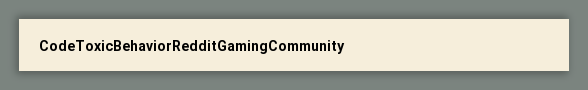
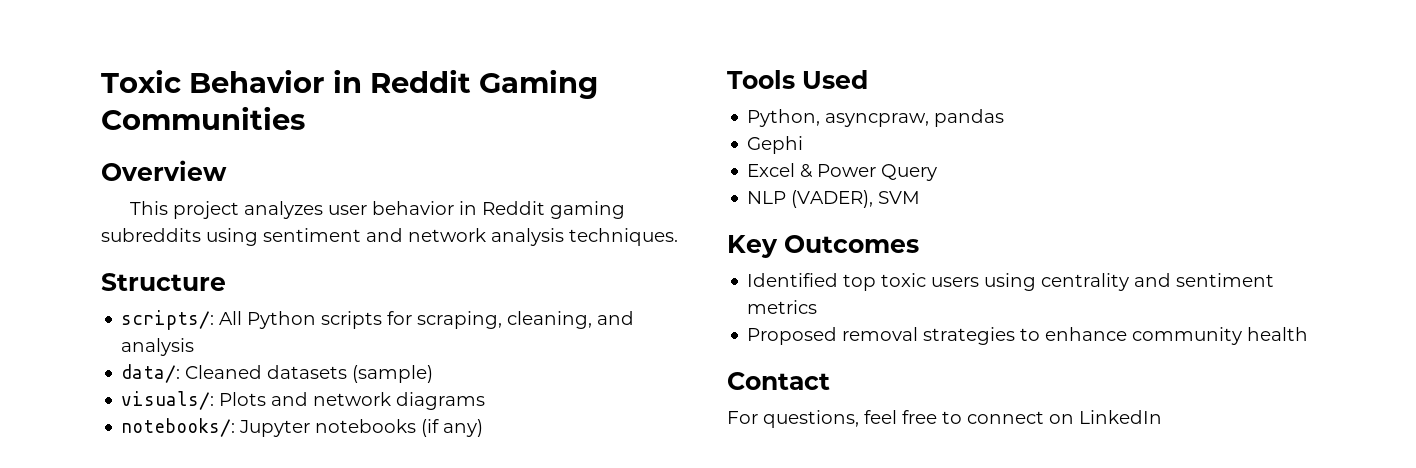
- CodeToxicBehaviorRedditGamingCommunity
+ Toxic Behavior in Reddit Gaming Communities
+ Overview
+ This project analyzes user behavior in Reddit gaming subreddits using sentiment and network analysis techniques.
+ Structure
+ scripts/: All Python scripts for scraping, cleaning, and analysis
+ data/: Cleaned datasets (sample)
+ visuals/: Plots and network diagrams
+ notebooks/: Jupyter notebooks (if any)
+ Tools Used
+ Python, asyncpraw, pandas
+ Gephi
+ Excel & Power Query
+ NLP (VADER), SVM
+ Key Outcomes
+ Identified top toxic users using centrality and sentiment metrics
+ Proposed removal strategies to enhance community health
+ Contact
+ For questions, feel free to connect on LinkedIn

